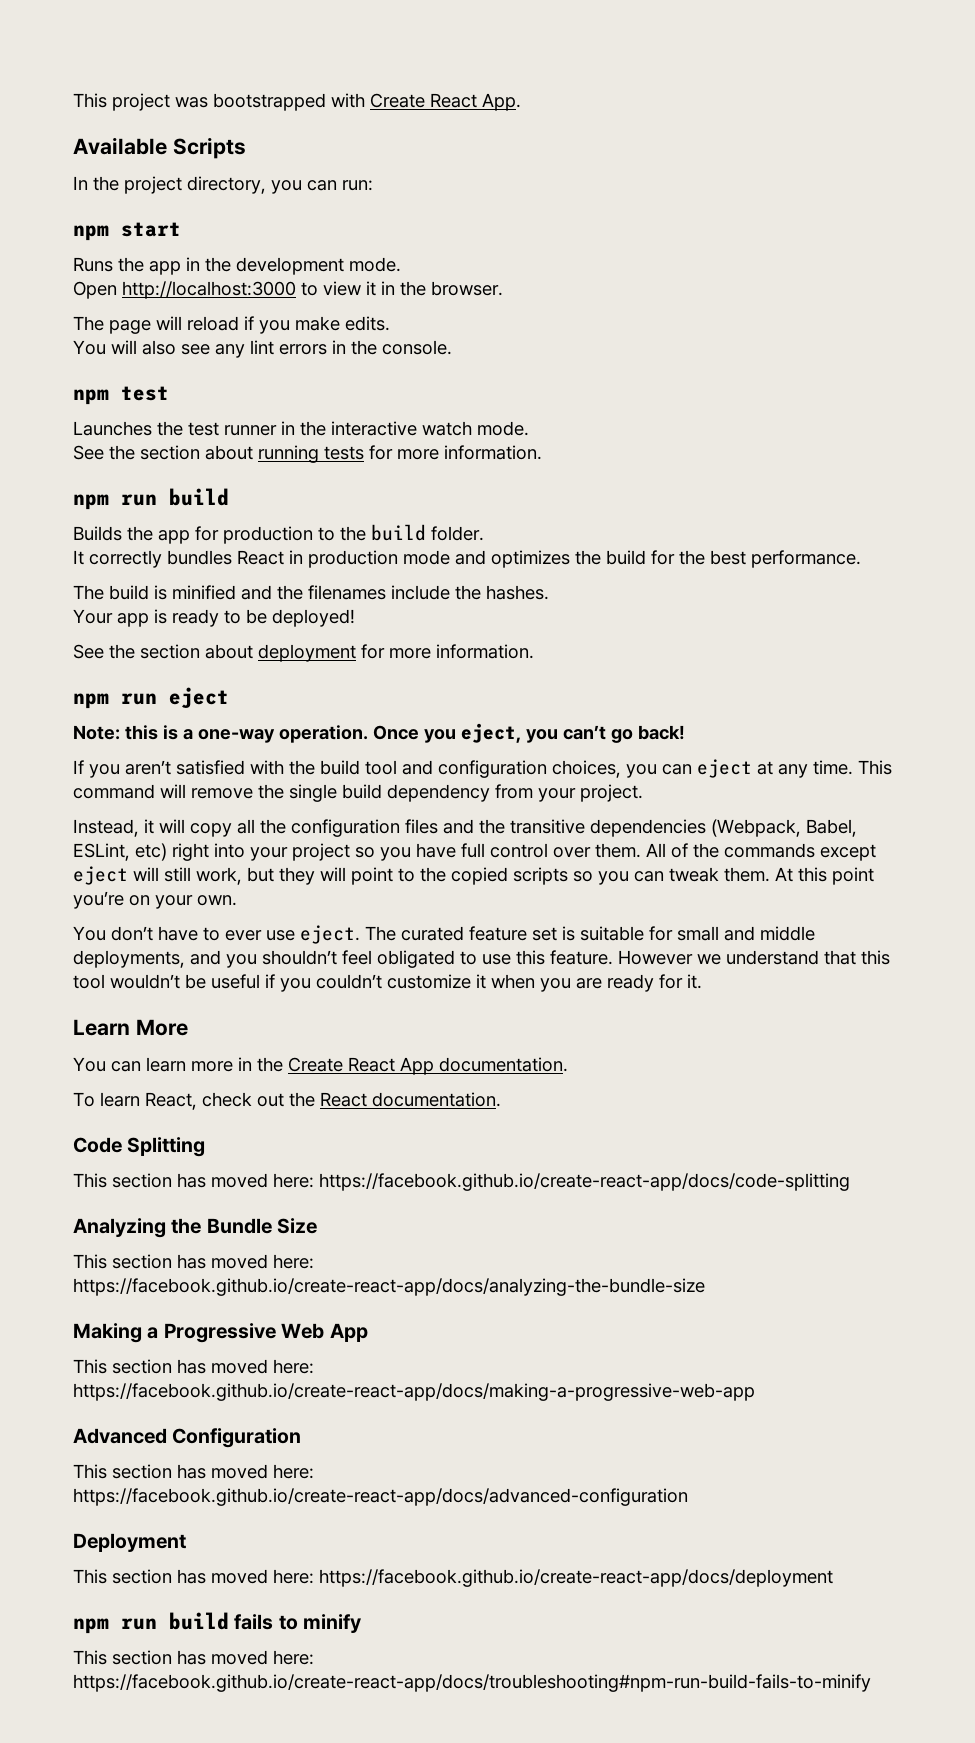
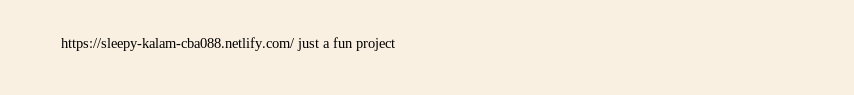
- This project was bootstrapped with Create React App.
- Available Scripts
- In the project directory, you can run:
- npm start
- Runs the app in the development mode.
- Open http://localhost:3000 to view it in the browser.
- The page will reload if you make edits.
- You will also see any lint errors in the console.
- npm test
- Launches the test runner in the interactive watch mode.
- See the section about running tests for more information.
- npm run build
- Builds the app for production to the build folder.
- It correctly bundles React in production mode and optimizes the build for the best performance.
- The build is minified and the filenames include the hashes.
- Your app is ready to be deployed!
- See the section about deployment for more information.
- npm run eject
- Note: this is a one-way operation. Once you eject, you can’t go back!
- If you aren’t satisfied with the build tool and configuration choices, you can eject at any time. This command will remove the single build dependency from your project.
- Instead, it will copy all the configuration files and the transitive dependencies (Webpack, Babel, ESLint, etc) right into your project so you have full control over them. All of the commands except eject will still work, but they will point to the copied scripts so you can tweak them. At this point you’re on your own.
- You don’t have to ever use eject. The curated feature set is suitable for small and middle deployments, and you shouldn’t feel obligated to use this feature. However we understand that this tool wouldn’t be useful if you couldn’t customize it when you are ready for it.
- Learn More
- You can learn more in the Create React App documentation.
- To learn React, check out the React documentation.
- Code Splitting
- This section has moved here: https://facebook.github.io/create-react-app/docs/code-splitting
- Analyzing the Bundle Size
- This section has moved here: https://facebook.github.io/create-react-app/docs/analyzing-the-bundle-size
- Making a Progressive Web App
- This section has moved here: https://facebook.github.io/create-react-app/docs/making-a-progressive-web-app
- Advanced Configuration
- This section has moved here: https://facebook.github.io/create-react-app/docs/advanced-configuration
- Deployment
- This section has moved here: https://facebook.github.io/create-react-app/docs/deployment
- npm run build fails to minify
- This section has moved here: https://facebook.github.io/create-react-app/docs/troubleshooting#npm-run-build-fails-to-minify
+ https://sleepy-kalam-cba088.netlify.com/ just a fun project

